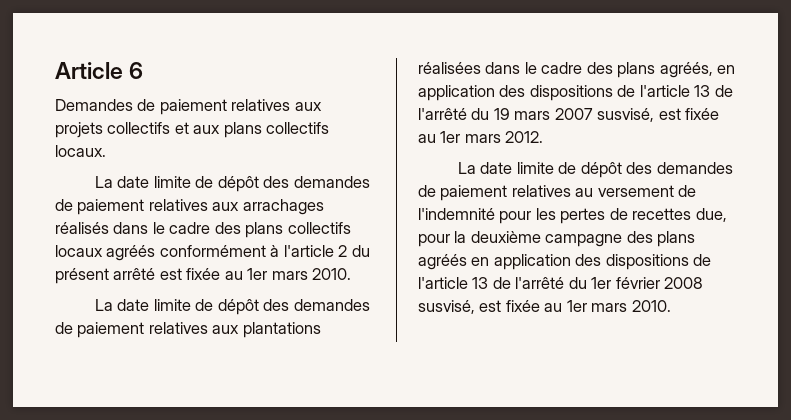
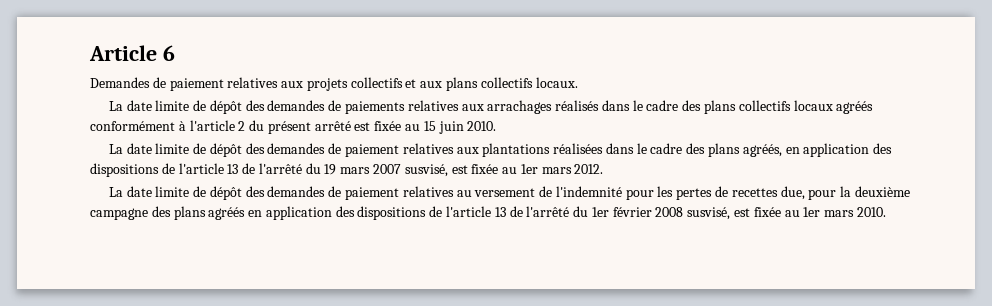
- La date limite de dépôt des demandes de paiement relatives aux arrachages réalisés dans le cadre des plans collectifs locaux agréés conformément à l'article 2 du présent arrêté est fixée au 1er mars 2010.
+ La date limite de dépôt des demandes de paiements relatives aux arrachages réalisés dans le cadre des plans collectifs locaux agréés conformément à l'article 2 du présent arrêté est fixée au 15 juin 2010.

